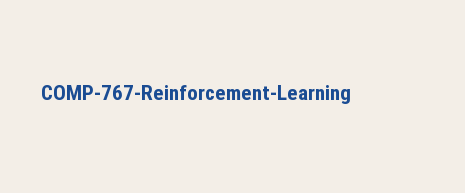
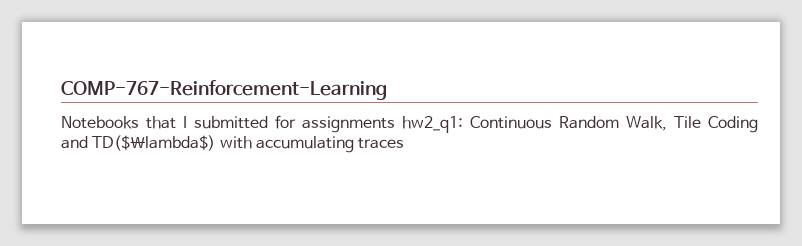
+ Notebooks that I submitted for assignments hw2_q1: Continuous Random Walk, Tile Coding and TD($\lambda$) with accumulating traces

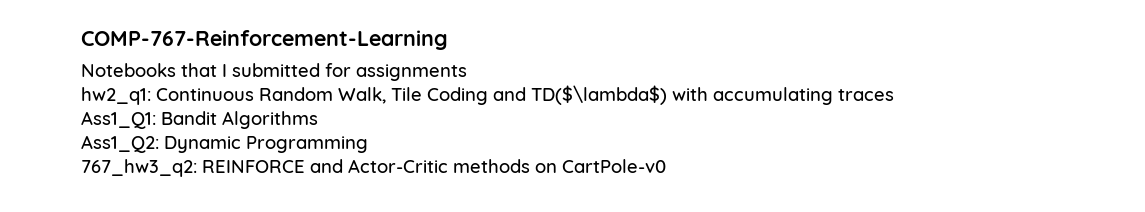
- Notebooks that I submitted for assignments hw2_q1: Continuous Random Walk, Tile Coding and TD($\lambda$) with accumulating traces
+ Notebooks that I submitted for assignments
+ hw2_q1: Continuous Random Walk, Tile Coding and TD($\lambda$) with accumulating traces
+ Ass1_Q1: Bandit Algorithms
+ Ass1_Q2: Dynamic Programming
+ 767_hw3_q2: REINFORCE and Actor-Critic methods on CartPole-v0

